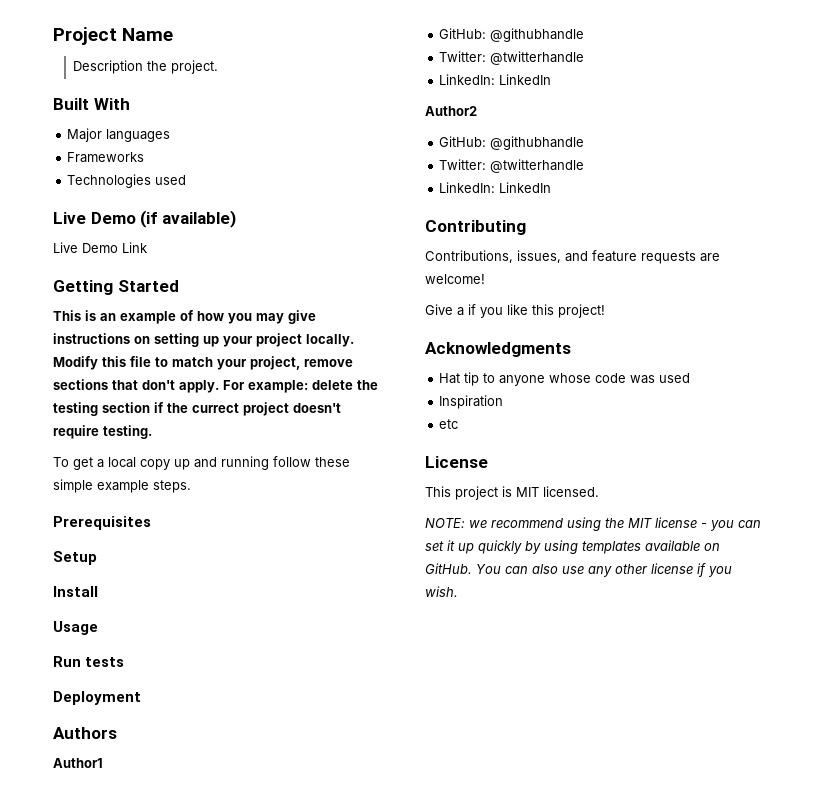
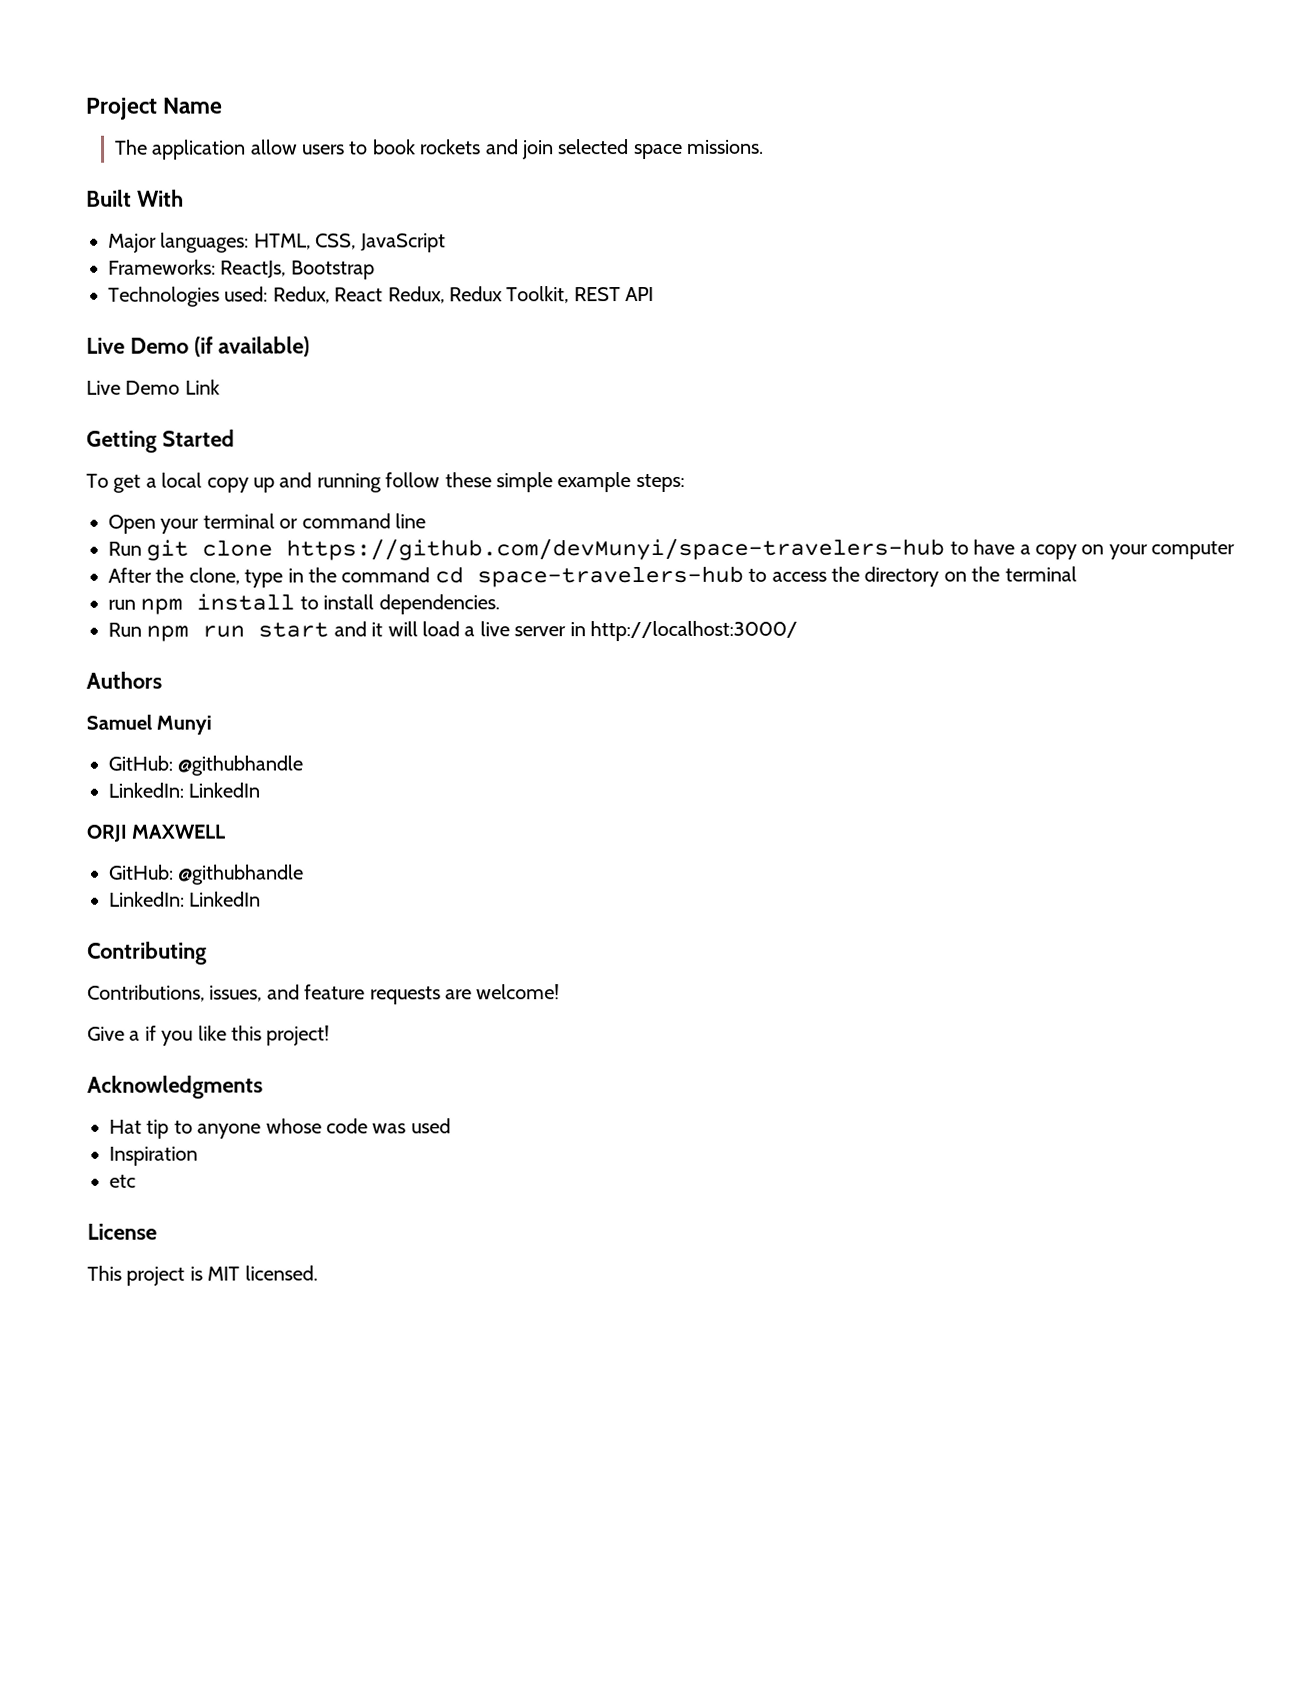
- Description the project.
+ The application allow users to book rockets and join selected space missions.
  Built With
- Major languages
- Frameworks
- Technologies used
+ Major languages: HTML, CSS, JavaScript
+ Frameworks: ReactJs, Bootstrap
+ Technologies used: Redux, React Redux, Redux Toolkit, REST API
- This is an example of how you may give instructions on setting up your project locally. Modify this file to match your project, remove sections that don't apply. For example: delete the testing section if the currect project doesn't require testing.
- To get a local copy up and running follow these simple example steps.
- Prerequisites
- Setup
- Install
- Usage
- Run tests
- Deployment
+ To get a local copy up and running follow these simple example steps:
+ Open your terminal or command line
+ Run git clone https://github.com/devMunyi/space-travelers-hub to have a copy on your computer
+ After the clone, type in the command cd space-travelers-hub to access the directory on the terminal
+ run npm install to install dependencies.
+ Run npm run start and it will load a live server in http://localhost:3000/
- Author1
+ Samuel Munyi
  GitHub: @githubhandle
- Twitter: @twitterhandle
  LinkedIn: LinkedIn
- Author2
+ ORJI MAXWELL
  GitHub: @githubhandle
- Twitter: @twitterhandle
- NOTE: we recommend using the MIT license - you can set it up quickly by using templates available on GitHub. You can also use any other license if you wish.

